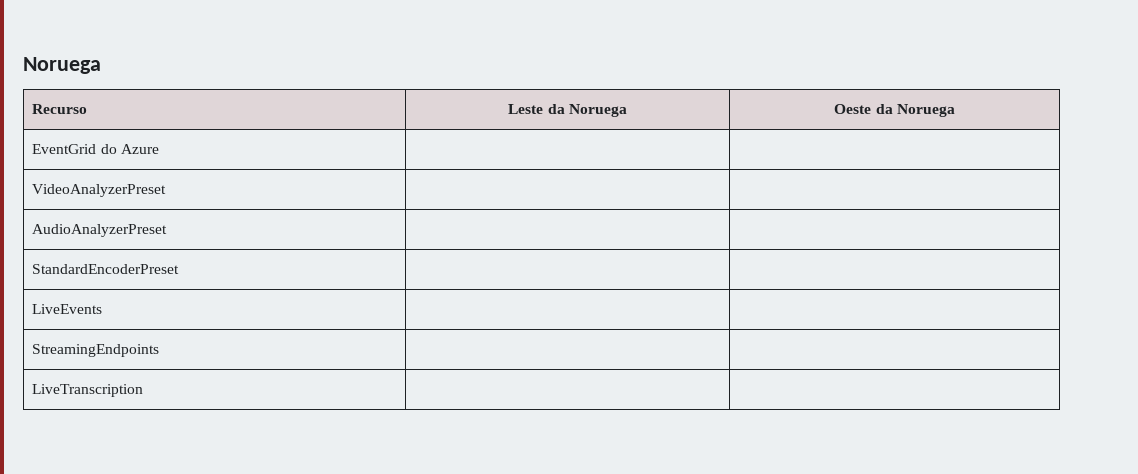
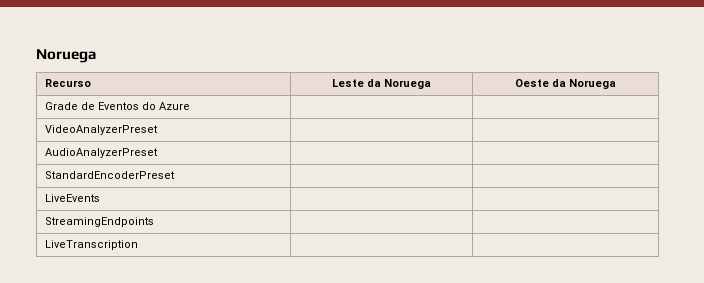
- EventGrid do Azure | |
+ Grade de Eventos do Azure | |

